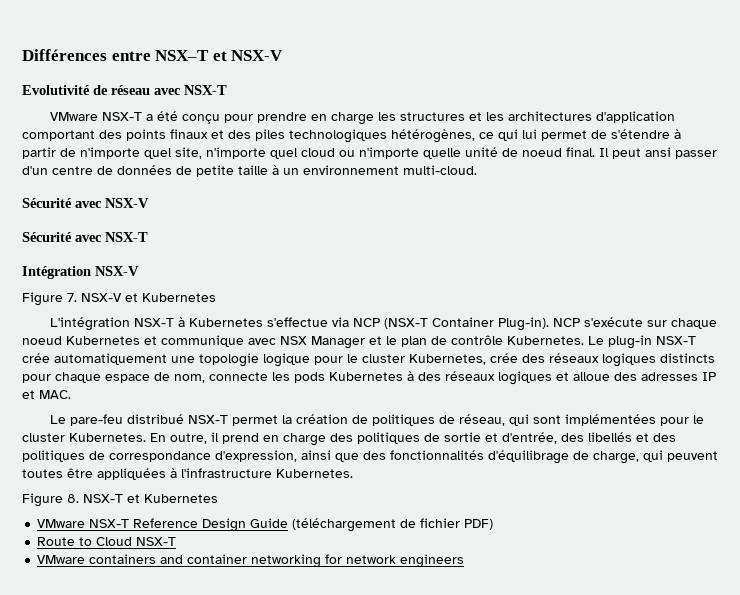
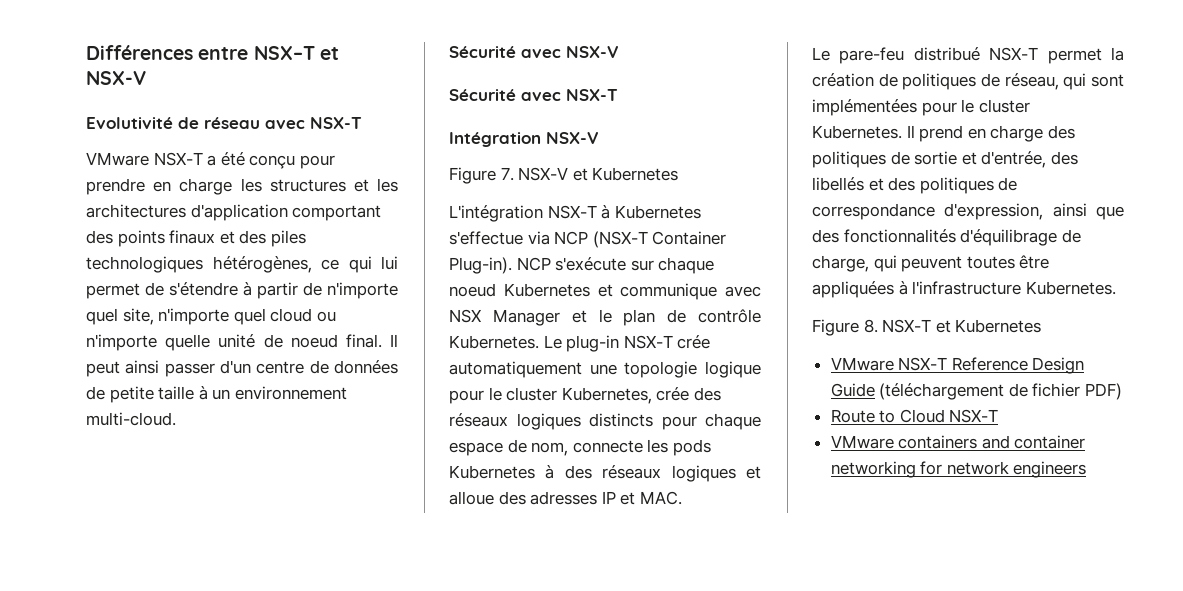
- Il peut ansi passer d'un centre de données de petite taille à un environnement multi-cloud.
+ Il peut ainsi passer d'un centre de données de petite taille à un environnement multi-cloud.
- En outre, il prend en charge des politiques de sortie et d'entrée, des libellés et des politiques de correspondance d'expression, ainsi que des fonctionnalités d'équilibrage de charge, qui peuvent toutes être appliquées à l'infrastructure Kubernetes.
+ Il prend en charge des politiques de sortie et d'entrée, des libellés et des politiques de correspondance d'expression, ainsi que des fonctionnalités d'équilibrage de charge, qui peuvent toutes être appliquées à l'infrastructure Kubernetes.

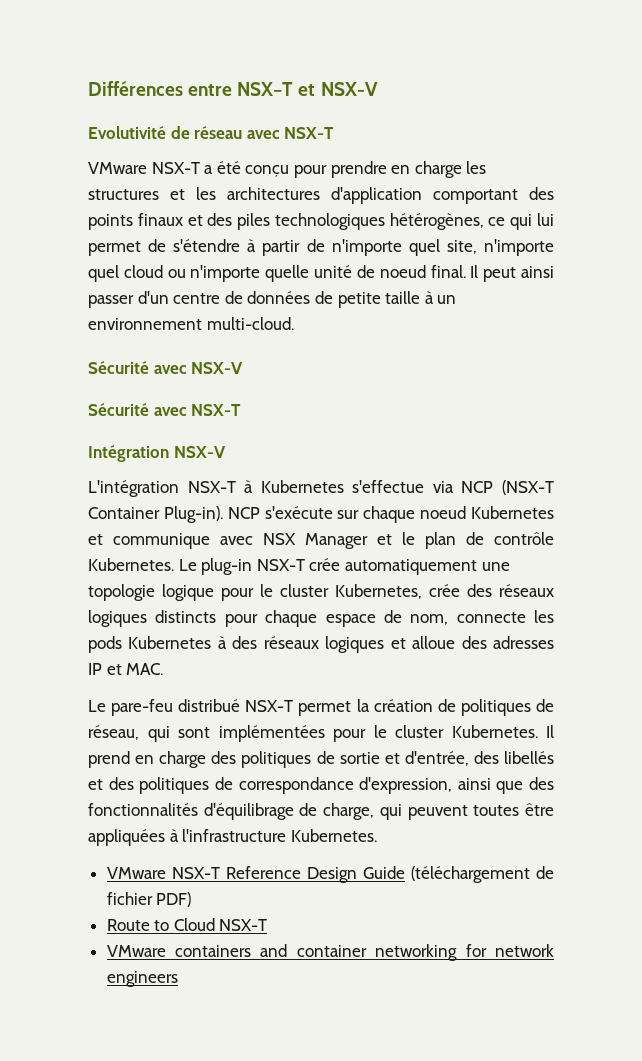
- Figure 7. NSX-V et Kubernetes
- Figure 8. NSX-T et Kubernetes

